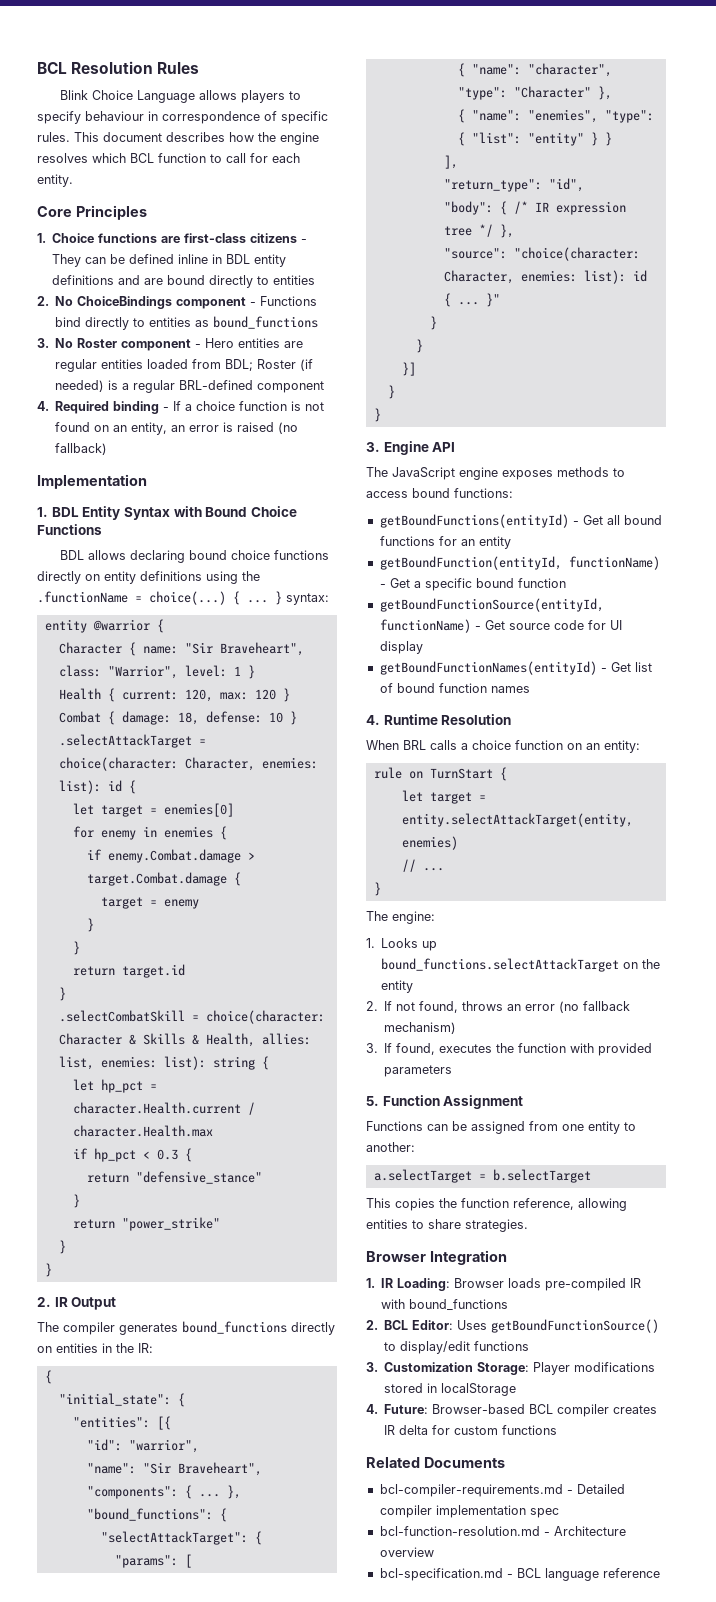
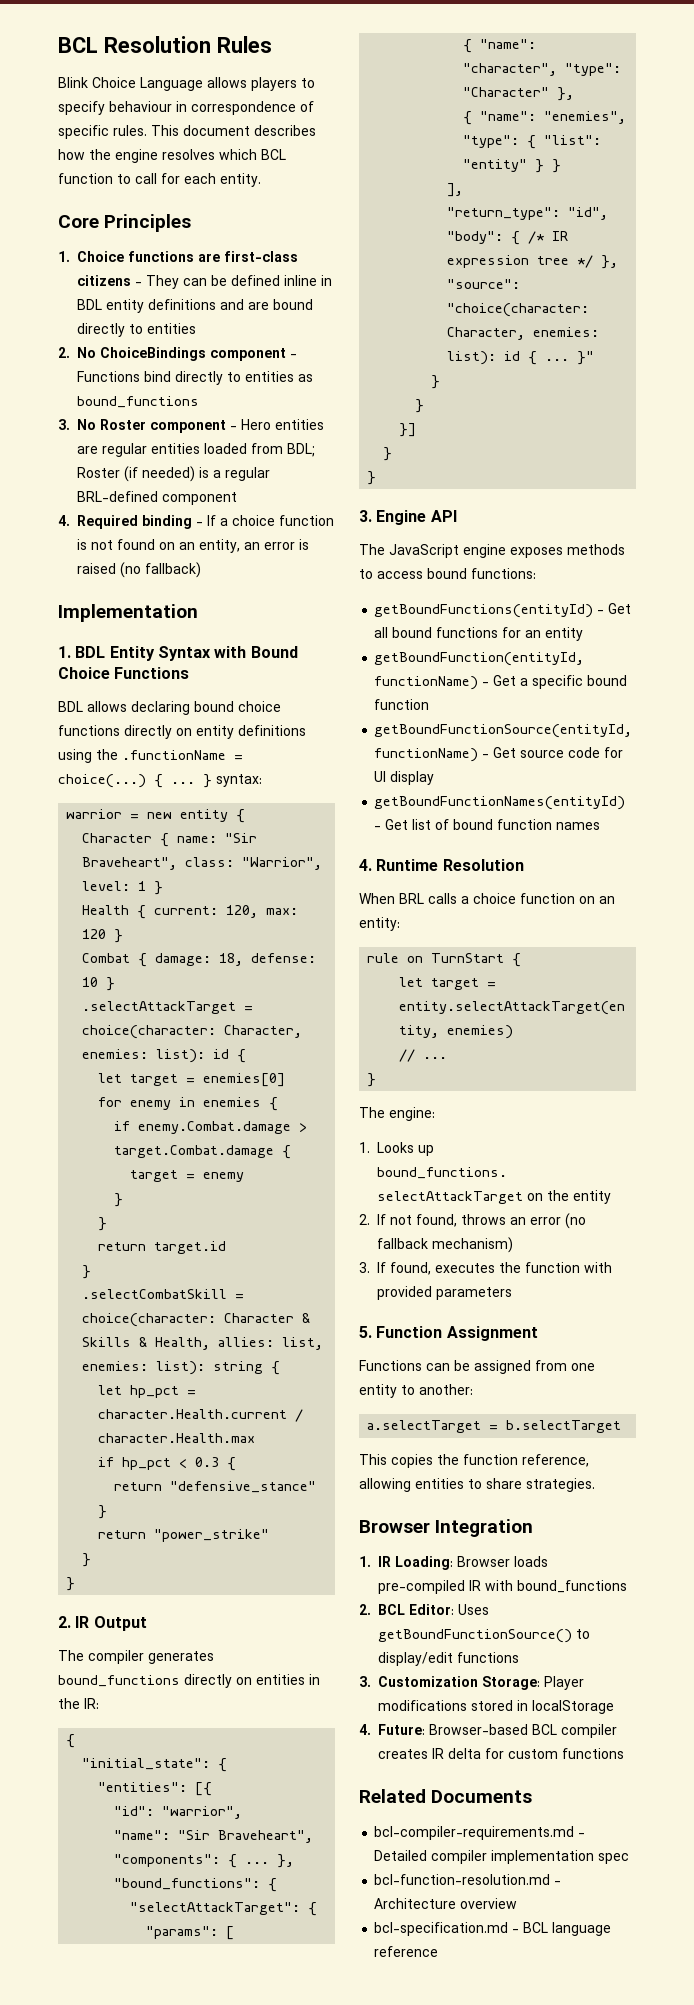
- entity @warrior {
+ warrior = new entity {

